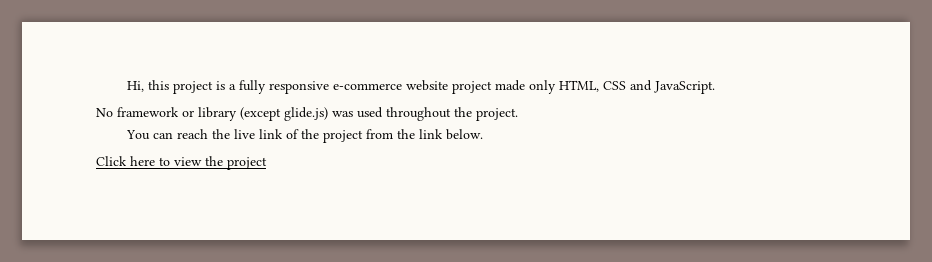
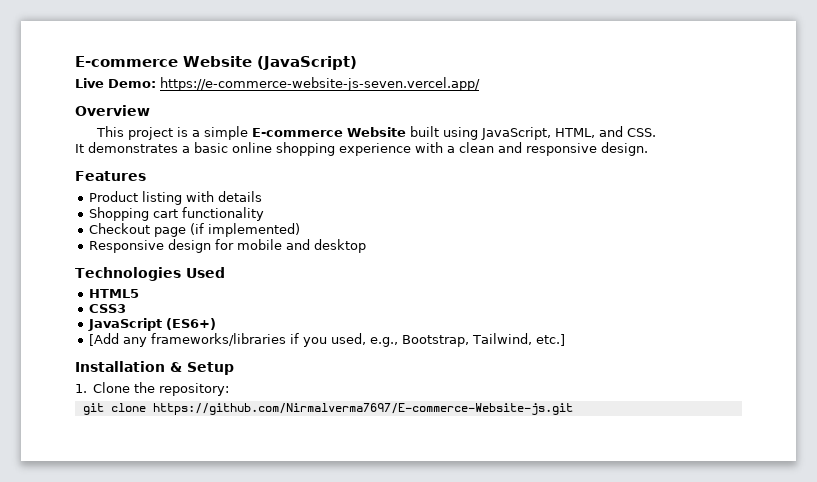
- Hi, this project is a fully responsive e-commerce website project made only HTML, CSS and JavaScript.
- No framework or library (except glide.js) was used throughout the project.
- You can reach the live link of the project from the link below.
- Click here to view the project
+ E-commerce Website (JavaScript)
+ Live Demo: https://e-commerce-website-js-seven.vercel.app/
+ Overview
+ This project is a simple E-commerce Website built using JavaScript, HTML, and CSS.
+ It demonstrates a basic online shopping experience with a clean and responsive design.
+ Features
+ Product listing with details
+ Shopping cart functionality
+ Checkout page (if implemented)
+ Responsive design for mobile and desktop
+ Technologies Used
+ HTML5
+ CSS3
+ JavaScript (ES6+)
+ [Add any frameworks/libraries if you used, e.g., Bootstrap, Tailwind, etc.]
+ Installation & Setup
+ 1. Clone the repository:
+ git clone https://github.com/Nirmalverma7697/E-commerce-Website-js.git

